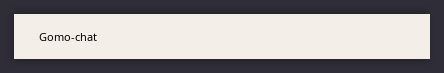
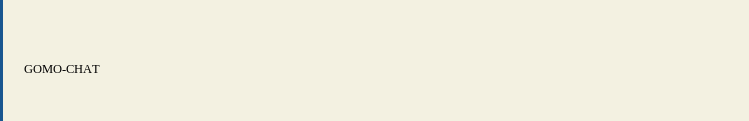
- Gomo-chat
+ GOMO-CHAT

